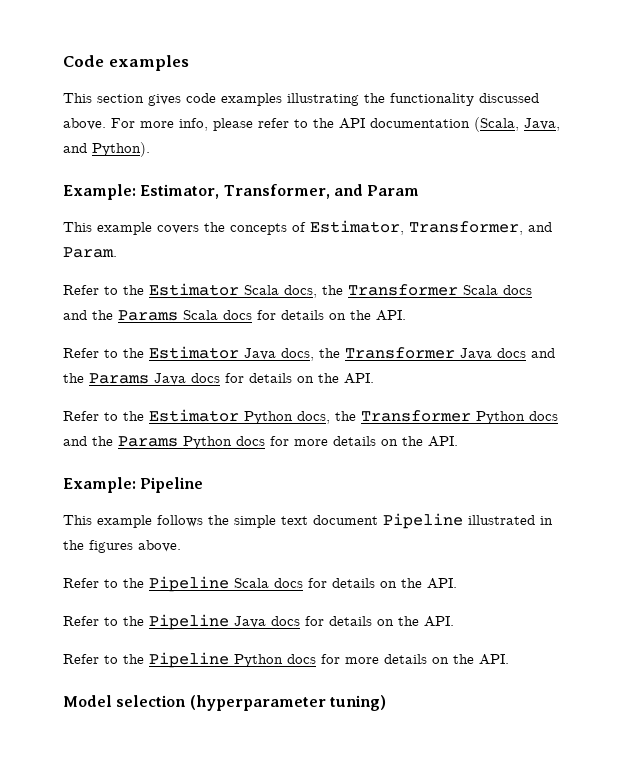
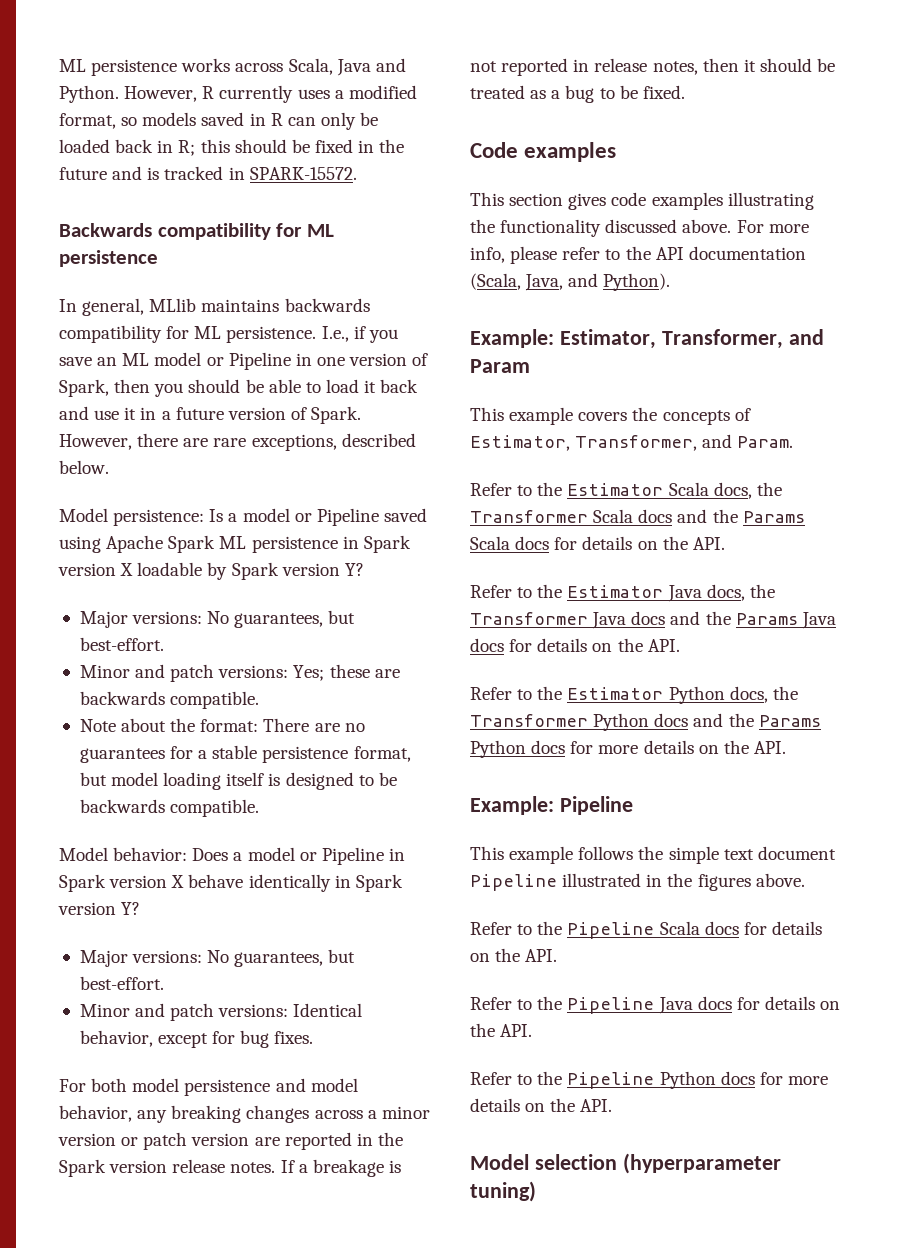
+ ML persistence works across Scala, Java and Python. However, R currently uses a modified format, so models saved in R can only be loaded back in R; this should be fixed in the future and is tracked in SPARK-15572.
+ Backwards compatibility for ML persistence
+ In general, MLlib maintains backwards compatibility for ML persistence. I.e., if you save an ML model or Pipeline in one version of Spark, then you should be able to load it back and use it in a future version of Spark. However, there are rare exceptions, described below.
+ Model persistence: Is a model or Pipeline saved using Apache Spark ML persistence in Spark version X loadable by Spark version Y?
+ Major versions: No guarantees, but best-effort.
+ Minor and patch versions: Yes; these are backwards compatible.
+ Note about the format: There are no guarantees for a stable persistence format, but model loading itself is designed to be backwards compatible.
+ Model behavior: Does a model or Pipeline in Spark version X behave identically in Spark version Y?
+ Major versions: No guarantees, but best-effort.
+ Minor and patch versions: Identical behavior, except for bug fixes.
+ For both model persistence and model behavior, any breaking changes across a minor version or patch version are reported in the Spark version release notes. If a breakage is not reported in release notes, then it should be treated as a bug to be fixed.

